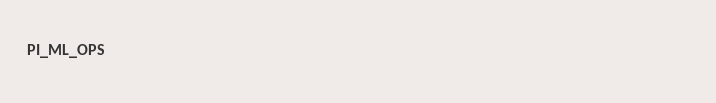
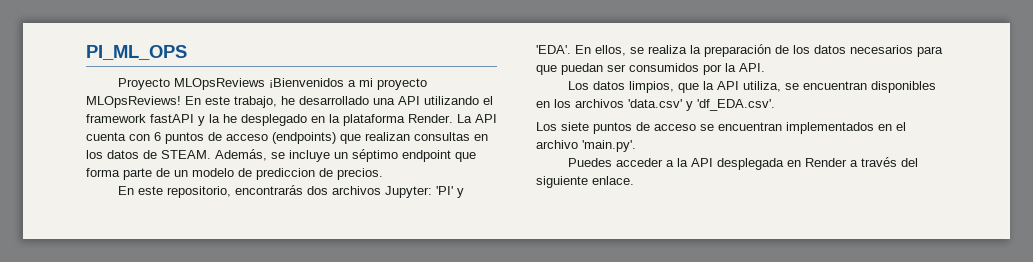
+ Proyecto MLOpsReviews ¡Bienvenidos a mi proyecto MLOpsReviews! En este trabajo, he desarrollado una API utilizando el framework fastAPI y la he desplegado en la plataforma Render. La API cuenta con 6 puntos de acceso (endpoints) que realizan consultas en los datos de STEAM. Además, se incluye un séptimo endpoint que forma parte de un modelo de prediccion de precios.
+ En este repositorio, encontrarás dos archivos Jupyter: 'PI' y 'EDA'. En ellos, se realiza la preparación de los datos necesarios para que puedan ser consumidos por la API.
+ Los datos limpios, que la API utiliza, se encuentran disponibles en los archivos 'data.csv' y 'df_EDA.csv'.
+ Los siete puntos de acceso se encuentran implementados en el archivo 'main.py'.
+ Puedes acceder a la API desplegada en Render a través del siguiente enlace.

